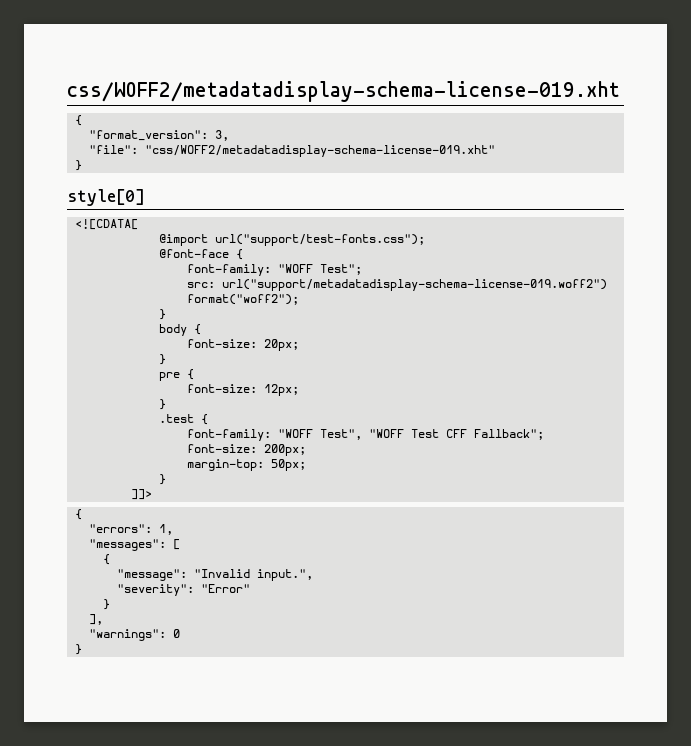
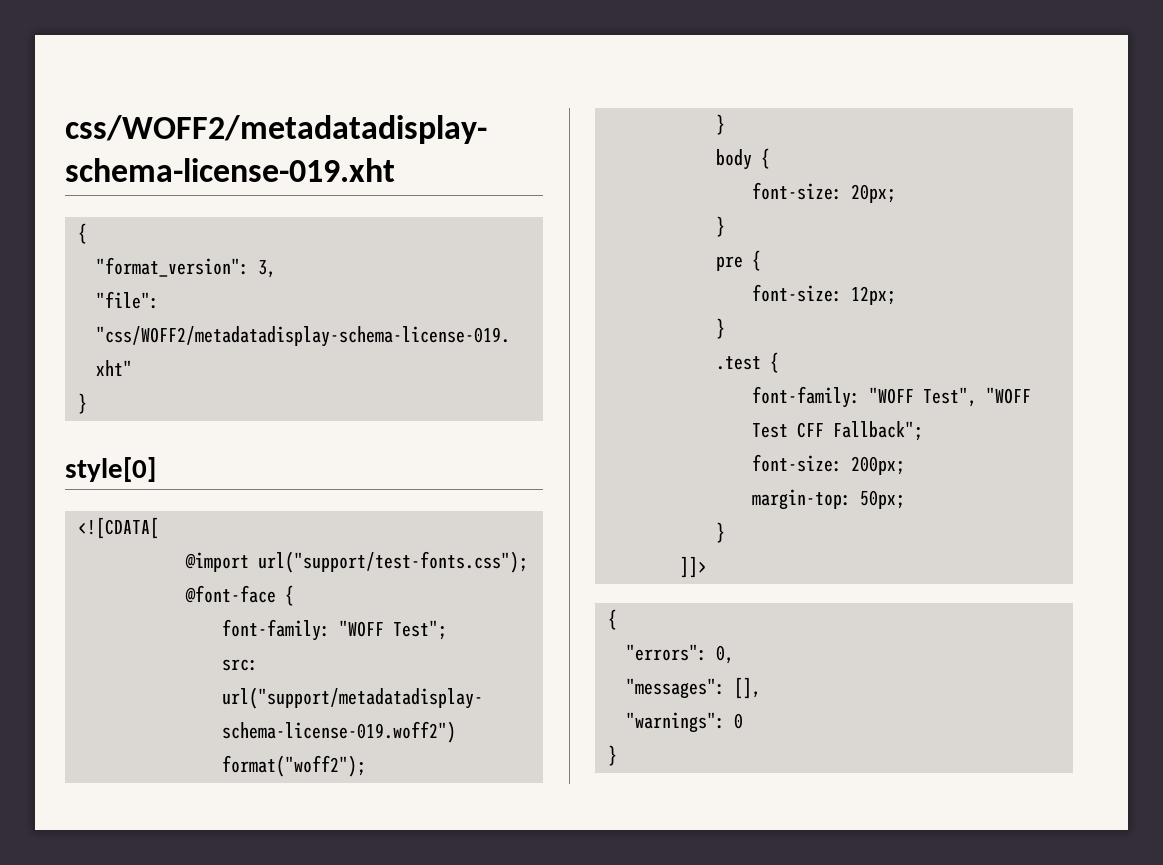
- "errors": 1,
+ "errors": 0,
- "messages": [
- {
- "message": "Invalid input.",
- "severity": "Error"
- }
- ],
+ "messages": [],

